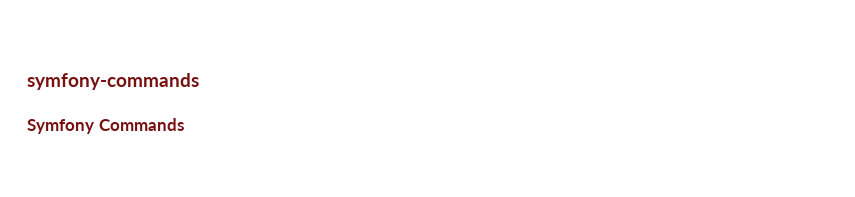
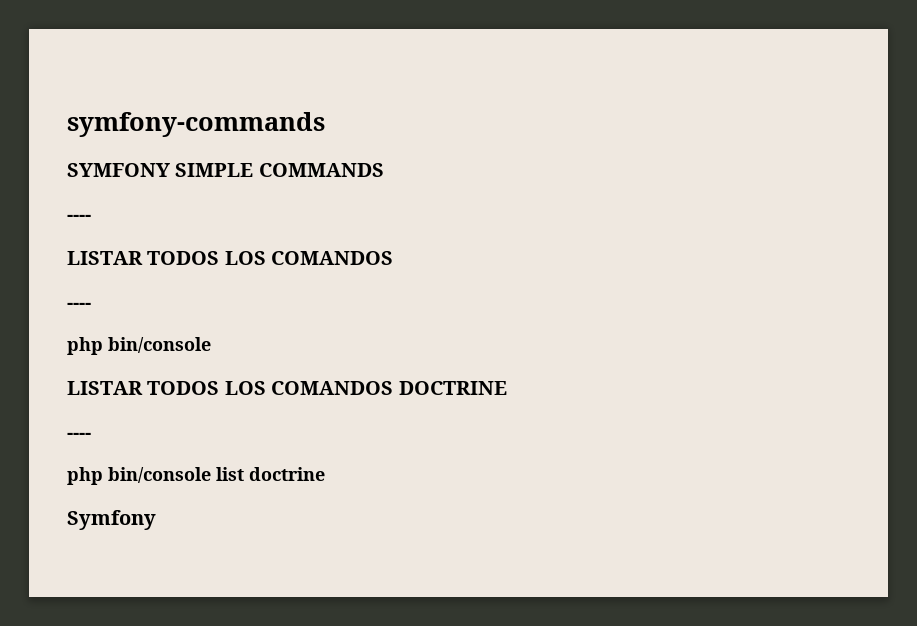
+ SYMFONY SIMPLE COMMANDS
+ ----
+ LISTAR TODOS LOS COMANDOS
+ ----
+ php bin/console
+ LISTAR TODOS LOS COMANDOS DOCTRINE
+ ----
+ php bin/console list doctrine
- Symfony Commands
+ Symfony

